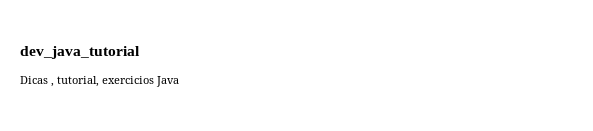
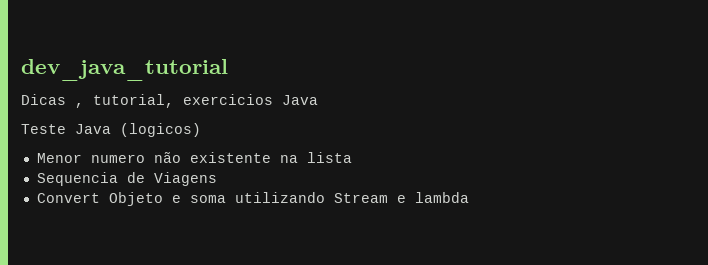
+ Teste Java (logicos)
+ Menor numero não existente na lista
+ Sequencia de Viagens
+ Convert Objeto e soma utilizando Stream e lambda

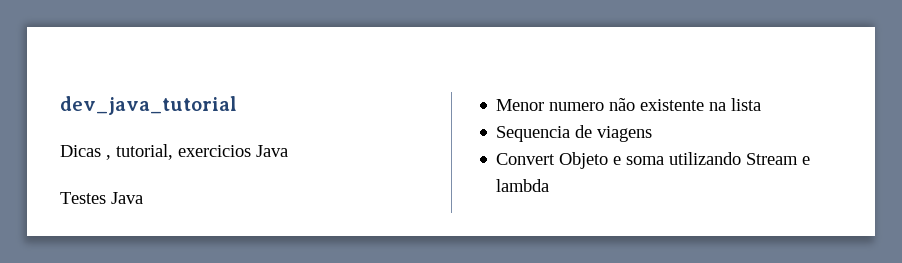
- Teste Java (logicos)
+ Testes Java
- Sequencia de Viagens
+ Sequencia de viagens

